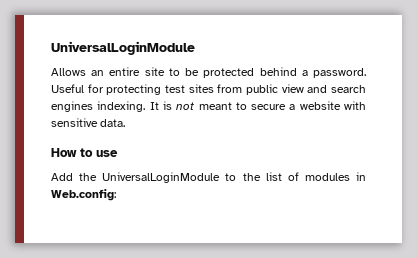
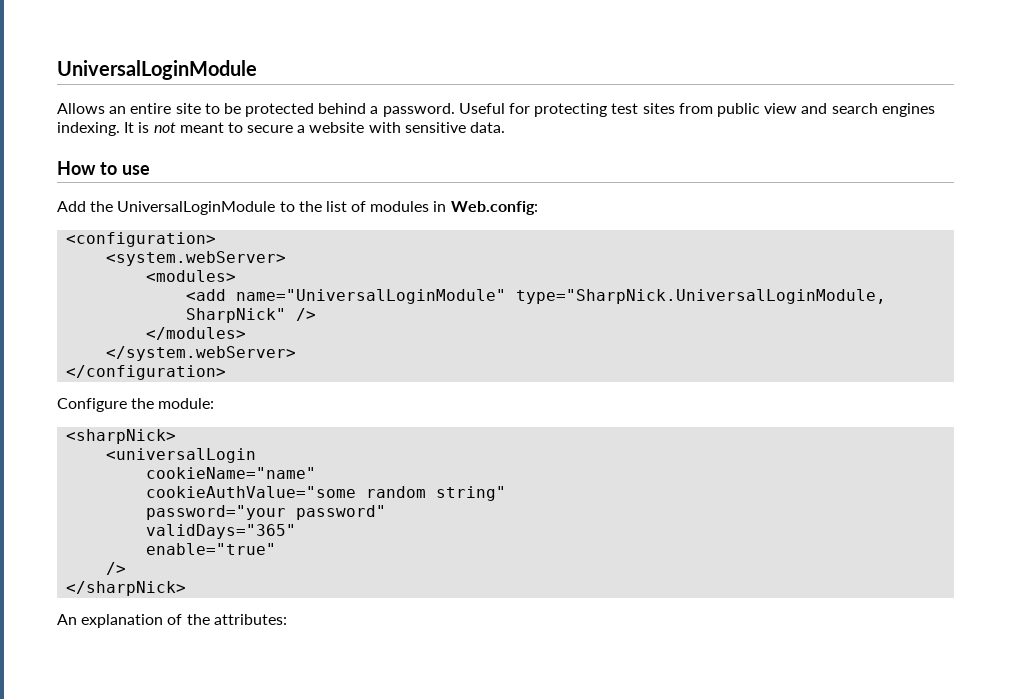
+ <configuration>
+ <system.webServer>
+ <modules>
+ <add name="UniversalLoginModule" type="SharpNick.UniversalLoginModule, SharpNick" />
+ </modules>
+ </system.webServer>
+ </configuration>
+ Configure the module:
+ <sharpNick>
+ <universalLogin
+ cookieName="name"
+ cookieAuthValue="some random string"
+ password="your password"
+ validDays="365"
+ enable="true"
+ />
+ </sharpNick>
+ An explanation of the attributes:

